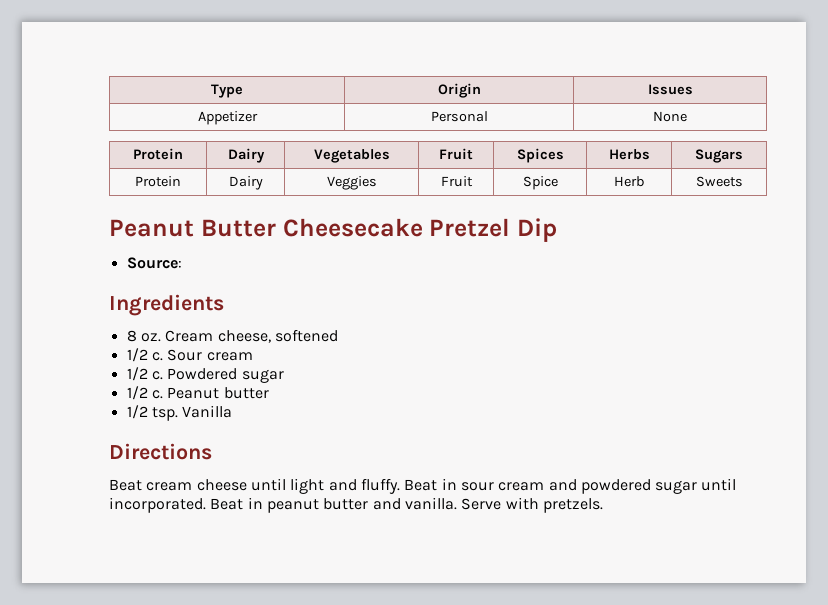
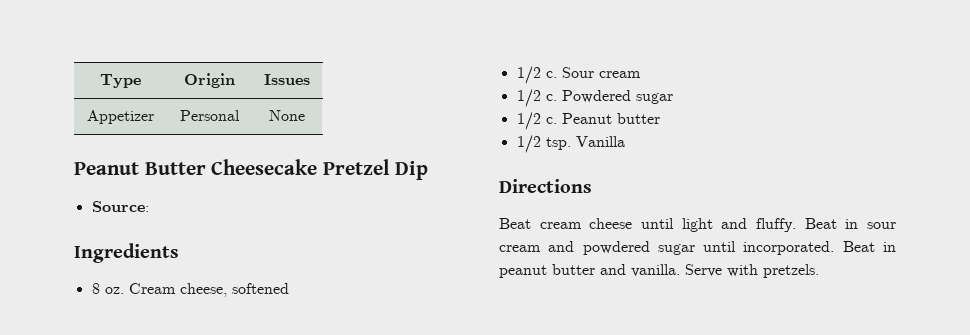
- Protein | Dairy | Vegetables | Fruit | Spices | Herbs | Sugars
- Protein | Dairy | Veggies | Fruit | Spice | Herb | Sweets

